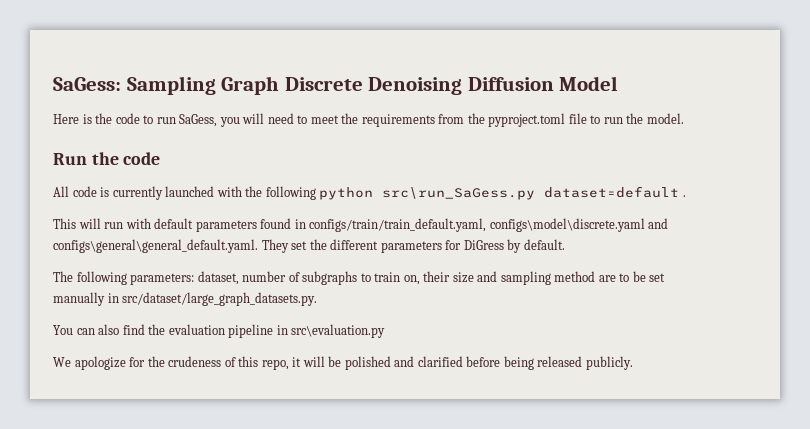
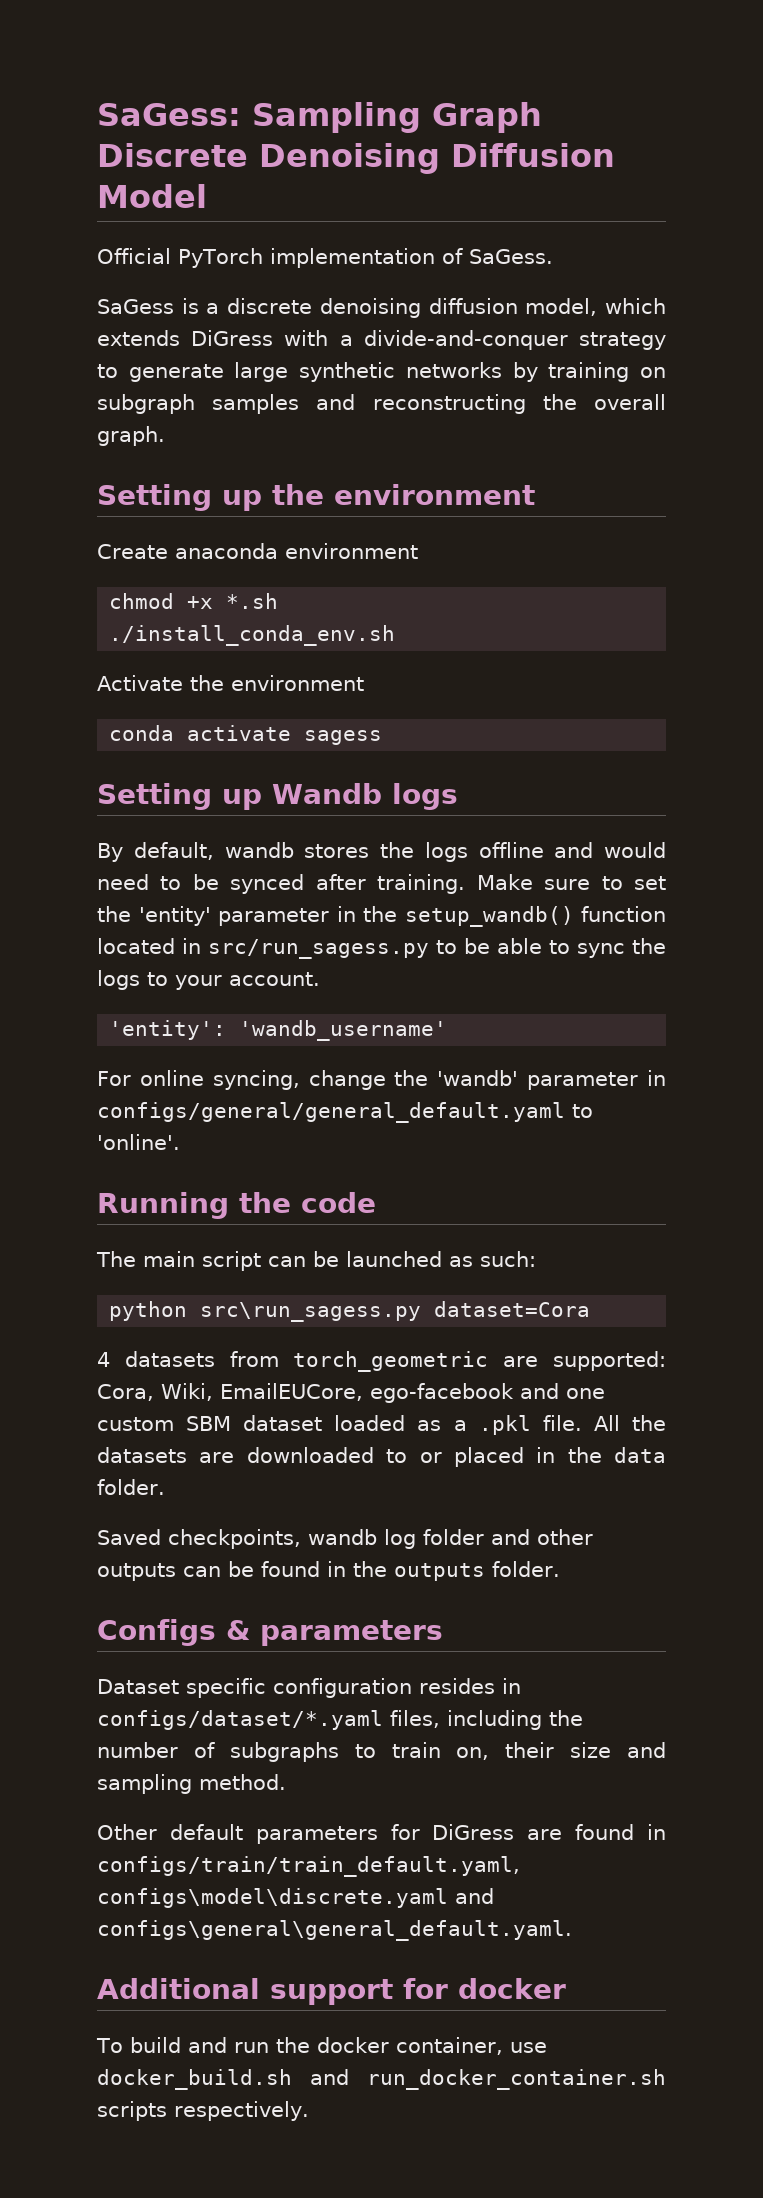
- Here is the code to run SaGess, you will need to meet the requirements from the pyproject.toml file to run the model.
- Run the code
- All code is currently launched with the following python src\run_SaGess.py dataset=default .
- This will run with default parameters found in configs/train/train_default.yaml, configs\model\discrete.yaml and configs\general\general_default.yaml. They set the different parameters for DiGress by default.
- The following parameters: dataset, number of subgraphs to train on, their size and sampling method are to be set manually in src/dataset/large_graph_datasets.py.
- You can also find the evaluation pipeline in src\evaluation.py
- We apologize for the crudeness of this repo, it will be polished and clarified before being released publicly.
+ Official PyTorch implementation of SaGess.
+ SaGess is a discrete denoising diffusion model, which extends DiGress with a divide-and-conquer strategy to generate large synthetic networks by training on subgraph samples and reconstructing the overall graph.
+ Setting up the environment
+ Create anaconda environment
+ chmod +x *.sh
+ ./install_conda_env.sh
+ Activate the environment
+ conda activate sagess
+ Setting up Wandb logs
+ By default, wandb stores the logs offline and would need to be synced after training. Make sure to set the 'entity' parameter in the setup_wandb() function located in src/run_sagess.py to be able to sync the logs to your account.
+ 'entity': 'wandb_username'
+ For online syncing, change the 'wandb' parameter in configs/general/general_default.yaml to 'online'.
+ Running the code
+ The main script can be launched as such:
+ python src\run_sagess.py dataset=Cora
+ 4 datasets from torch_geometric are supported: Cora, Wiki, EmailEUCore, ego-facebook and one custom SBM dataset loaded as a .pkl file. All the datasets are downloaded to or placed in the data folder.
+ Saved checkpoints, wandb log folder and other outputs can be found in the outputs folder.
+ Configs & parameters
+ Dataset specific configuration resides in configs/dataset/*.yaml files, including the number of subgraphs to train on, their size and sampling method.
+ Other default parameters for DiGress are found in configs/train/train_default.yaml, configs\model\discrete.yaml and configs\general\general_default.yaml.
+ Additional support for docker
+ To build and run the docker container, use docker_build.sh and run_docker_container.sh scripts respectively.

